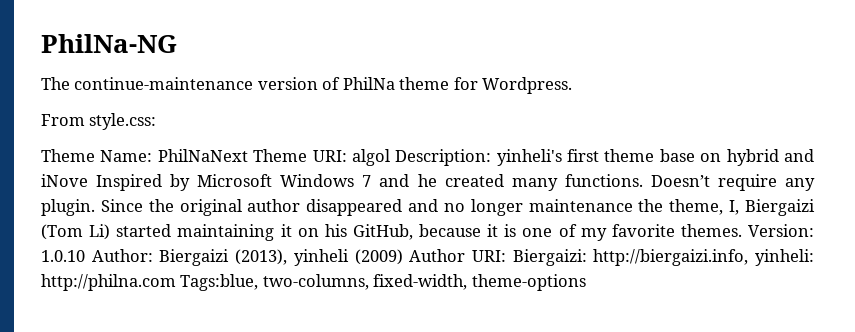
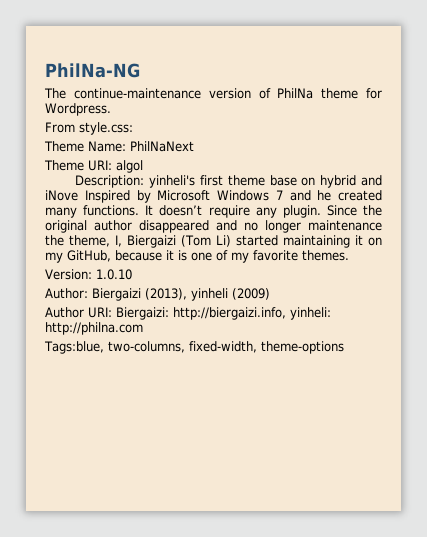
- Theme Name: PhilNaNext Theme URI: algol Description: yinheli's first theme base on hybrid and iNove Inspired by Microsoft Windows 7 and he created many functions.
+ Theme Name: PhilNaNext
+ Theme URI: algol
+ Description: yinheli's first theme base on hybrid and iNove Inspired by Microsoft Windows 7 and he created many functions.
- Doesn’t require any plugin.
+ It doesn’t require any plugin.
- Since the original author disappeared and no longer maintenance the theme, I, Biergaizi (Tom Li) started maintaining it on his GitHub, because it is one of my favorite themes. Version: 1.0.10 Author: Biergaizi (2013), yinheli (2009) Author URI: Biergaizi: http://biergaizi.info, yinheli: http://philna.com Tags:blue, two-columns, fixed-width, theme-options
+ Since the original author disappeared and no longer maintenance the theme, I, Biergaizi (Tom Li) started maintaining it on my GitHub, because it is one of my favorite themes.
+ Version: 1.0.10
+ Author: Biergaizi (2013), yinheli (2009)
+ Author URI: Biergaizi: http://biergaizi.info, yinheli: http://philna.com
+ Tags:blue, two-columns, fixed-width, theme-options

